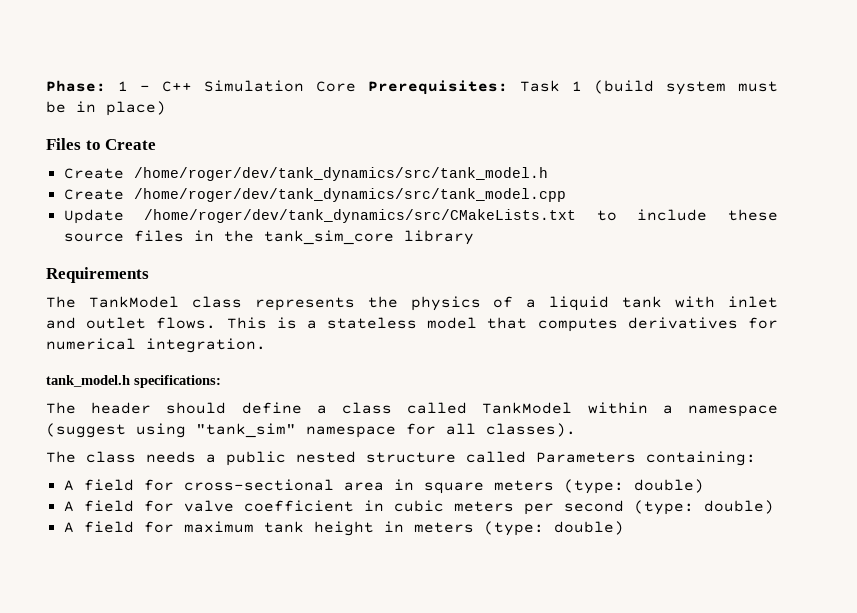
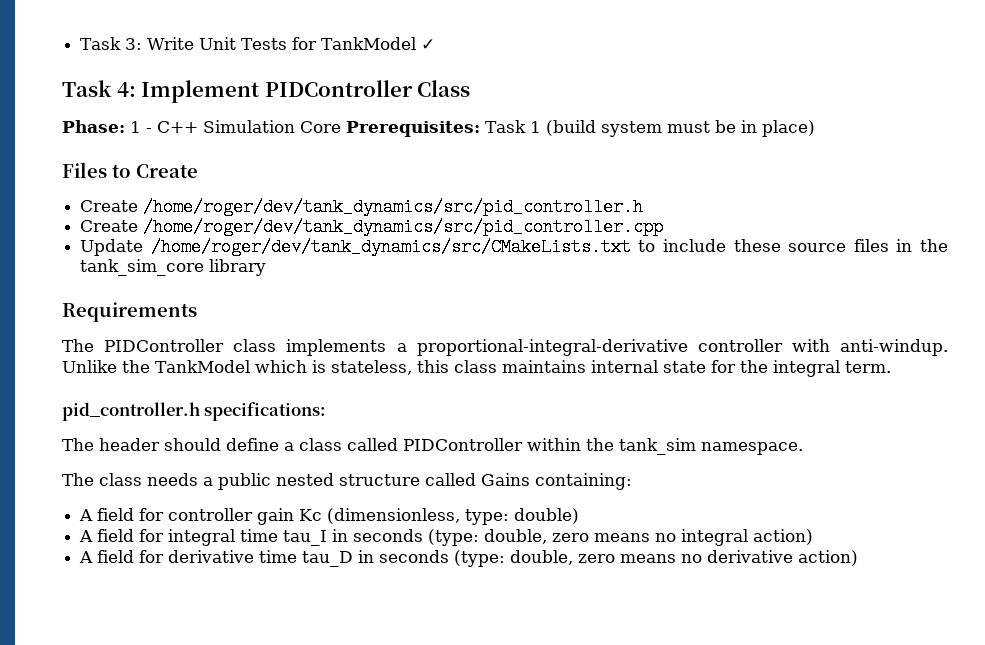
+ Task 3: Write Unit Tests for TankModel ✓
+ Task 4: Implement PIDController Class
- Create /home/roger/dev/tank_dynamics/src/tank_model.h
- Create /home/roger/dev/tank_dynamics/src/tank_model.cpp
+ Create /home/roger/dev/tank_dynamics/src/pid_controller.h
+ Create /home/roger/dev/tank_dynamics/src/pid_controller.cpp
- The TankModel class represents the physics of a liquid tank with inlet and outlet flows. This is a stateless model that computes derivatives for numerical integration.
- tank_model.h specifications:
+ The PIDController class implements a proportional-integral-derivative controller with anti-windup. Unlike the TankModel which is stateless, this class maintains internal state for the integral term.
+ pid_controller.h specifications:
- The header should define a class called TankModel within a namespace (suggest using "tank_sim" namespace for all classes).
+ The header should define a class called PIDController within the tank_sim namespace.
- The class needs a public nested structure called Parameters containing:
+ The class needs a public nested structure called Gains containing:
- A field for cross-sectional area in square meters (type: double)
- A field for valve coefficient in cubic meters per second (type: double)
- A field for maximum tank height in meters (type: double)
+ A field for controller gain Kc (dimensionless, type: double)
+ A field for integral time tau_I in seconds (type: double, zero means no integral action)
+ A field for derivative time tau_D in seconds (type: double, zero means no derivative action)

